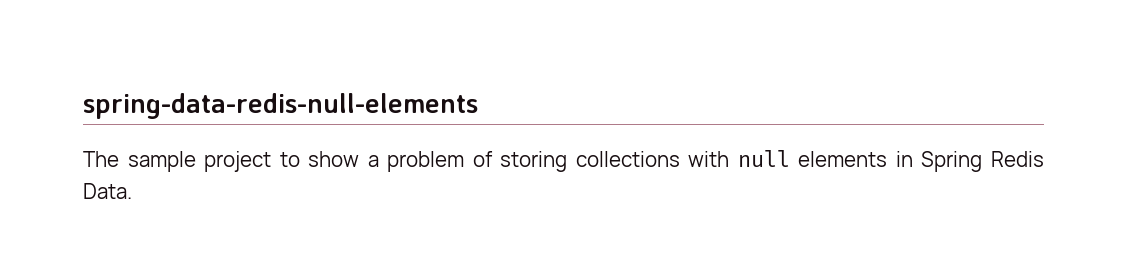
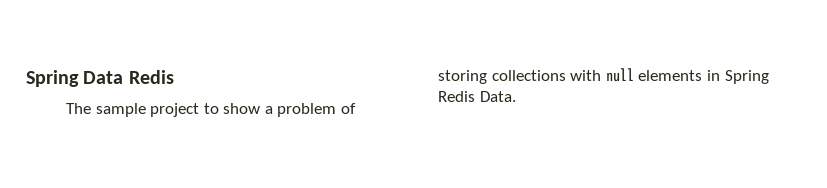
- spring-data-redis-null-elements
+ Spring Data Redis

